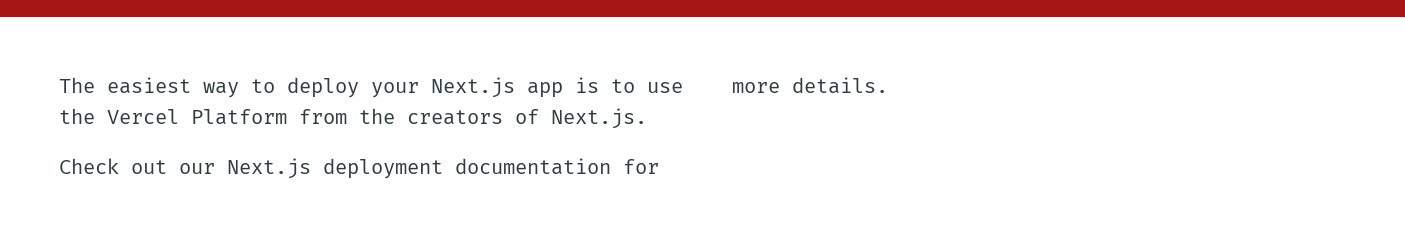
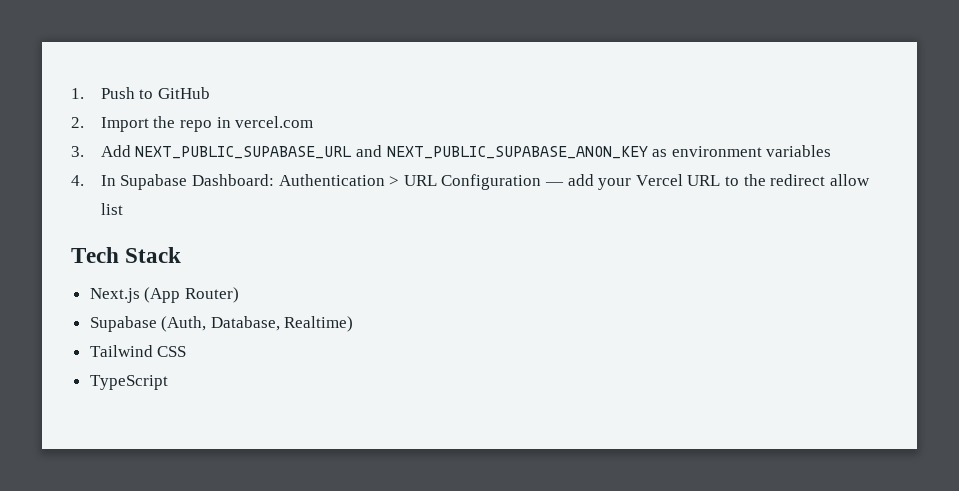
- The easiest way to deploy your Next.js app is to use the Vercel Platform from the creators of Next.js.
- Check out our Next.js deployment documentation for more details.
+ 1. Push to GitHub
+ 2. Import the repo in vercel.com
+ 3. Add NEXT_PUBLIC_SUPABASE_URL and NEXT_PUBLIC_SUPABASE_ANON_KEY as environment variables
+ 4. In Supabase Dashboard: Authentication > URL Configuration — add your Vercel URL to the redirect allow list
+ Tech Stack
+ Next.js (App Router)
+ Supabase (Auth, Database, Realtime)
+ Tailwind CSS
+ TypeScript

